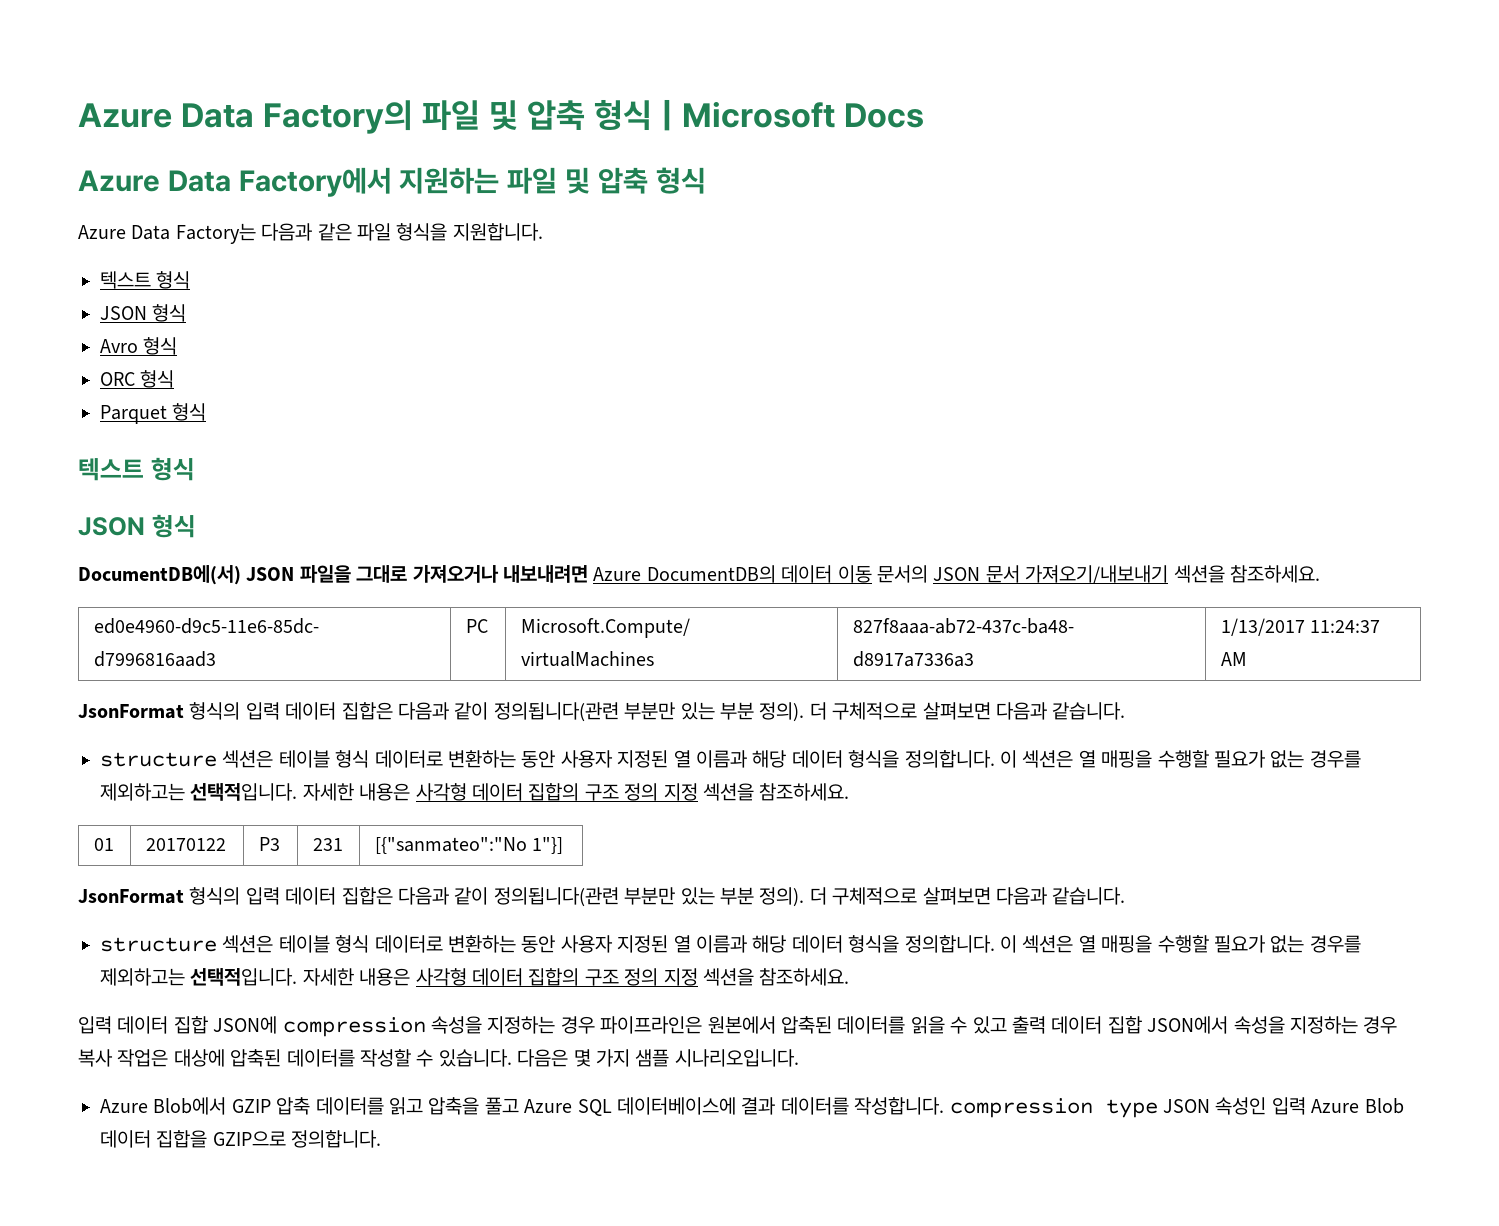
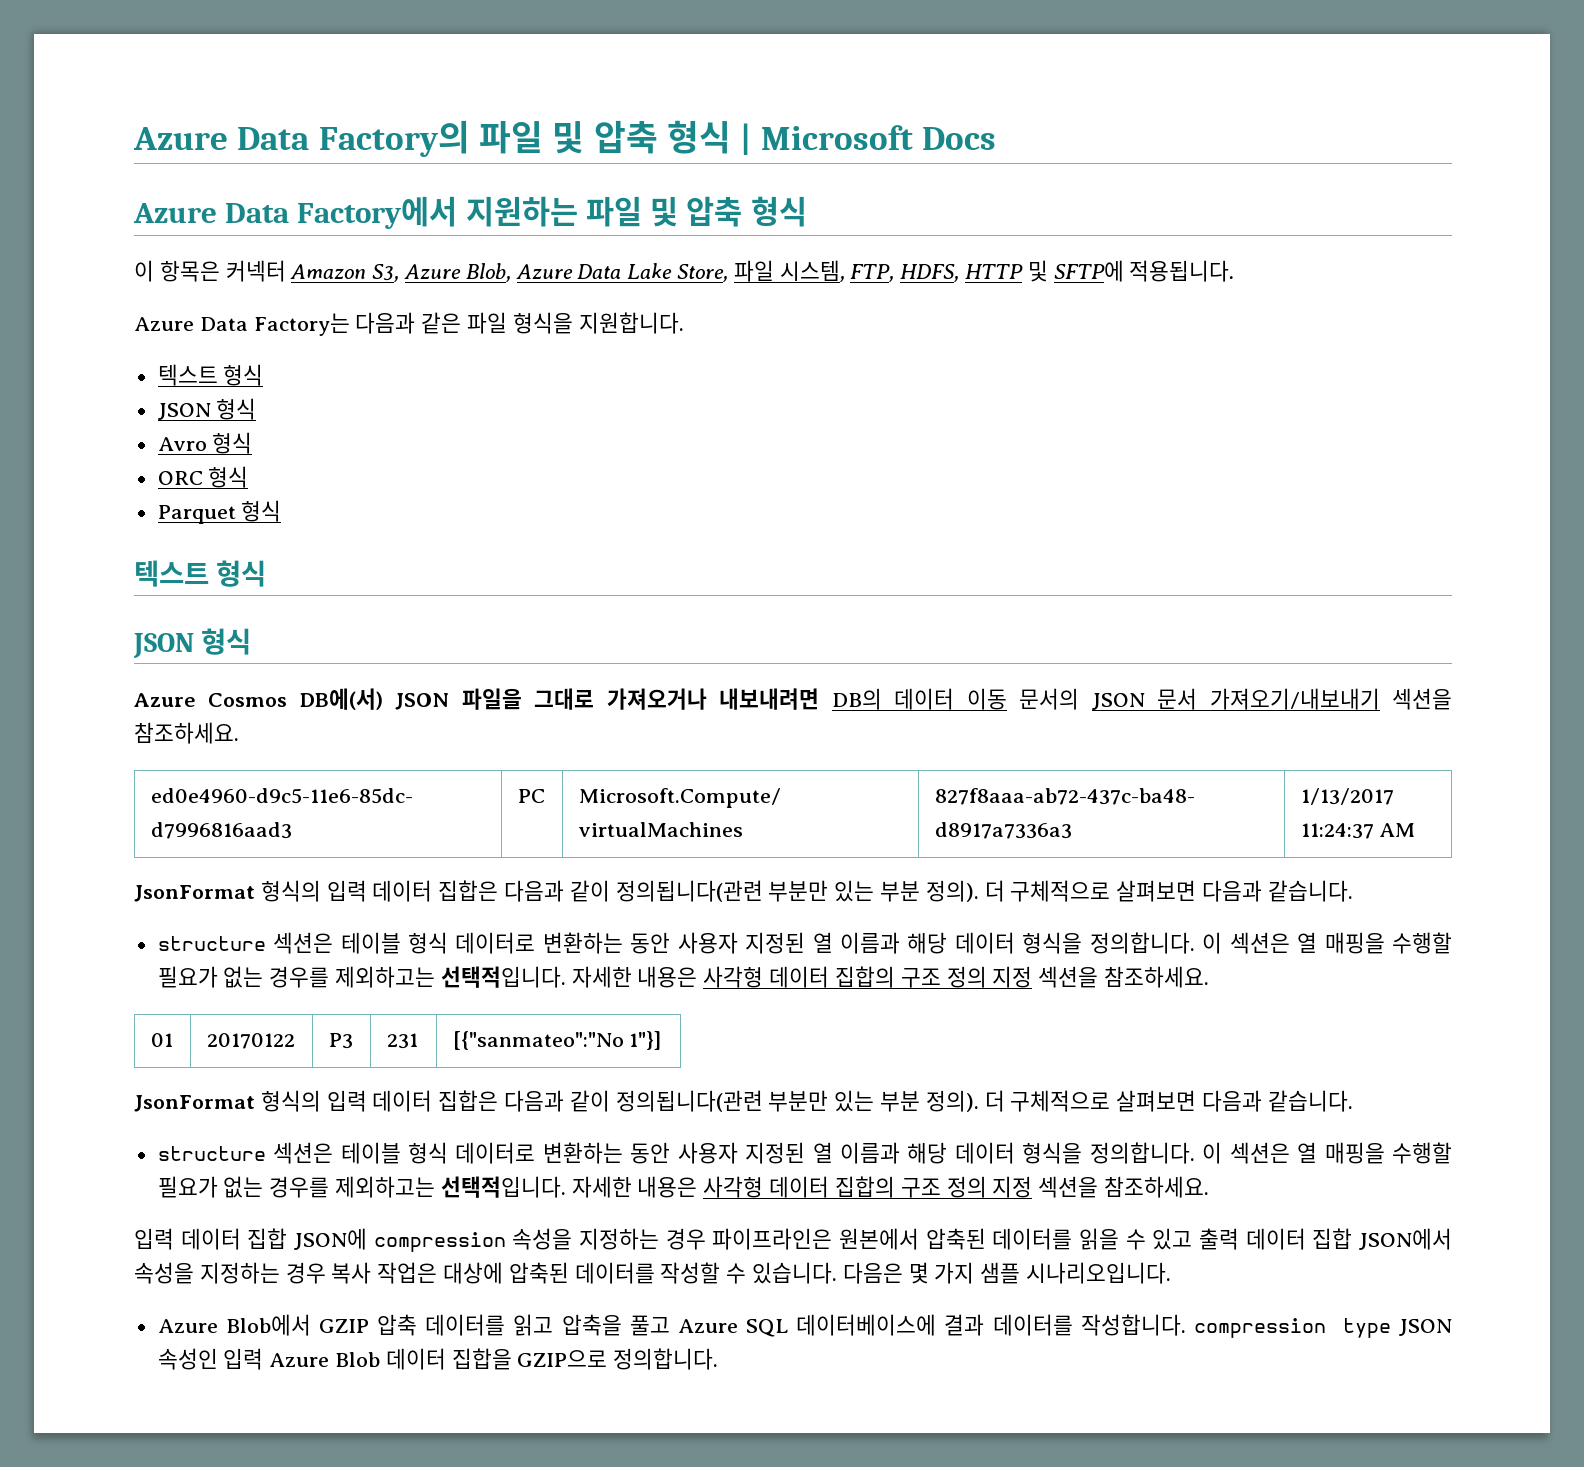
+ 이 항목은 커넥터 Amazon S3, Azure Blob, Azure Data Lake Store, 파일 시스템, FTP, HDFS, HTTP 및 SFTP에 적용됩니다.
- DocumentDB에(서) JSON 파일을 그대로 가져오거나 내보내려면 Azure DocumentDB의 데이터 이동 문서의 JSON 문서 가져오기/내보내기 섹션을 참조하세요.
+ Azure Cosmos DB에(서) JSON 파일을 그대로 가져오거나 내보내려면 DB의 데이터 이동 문서의 JSON 문서 가져오기/내보내기 섹션을 참조하세요.

